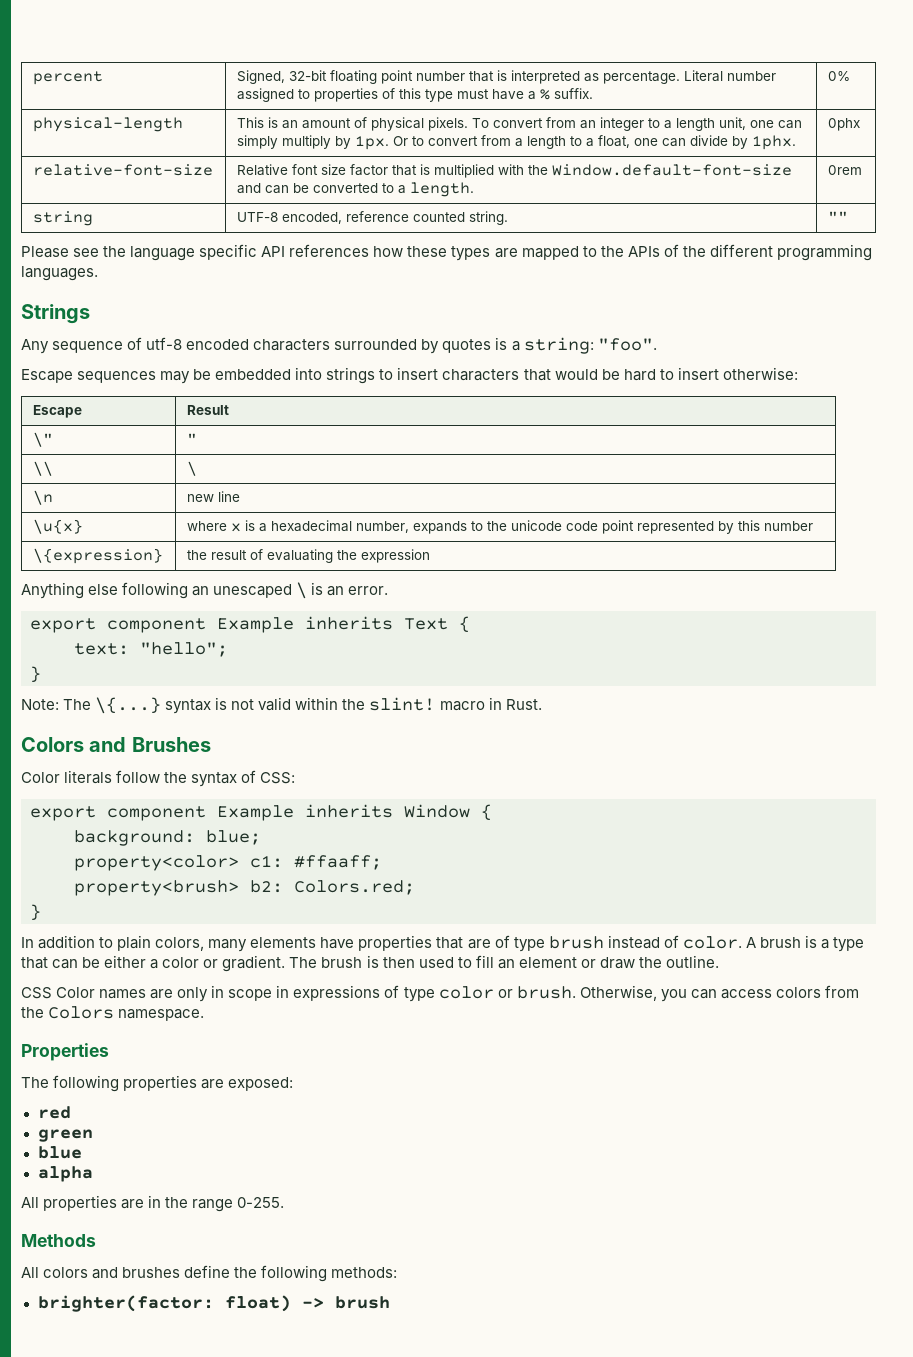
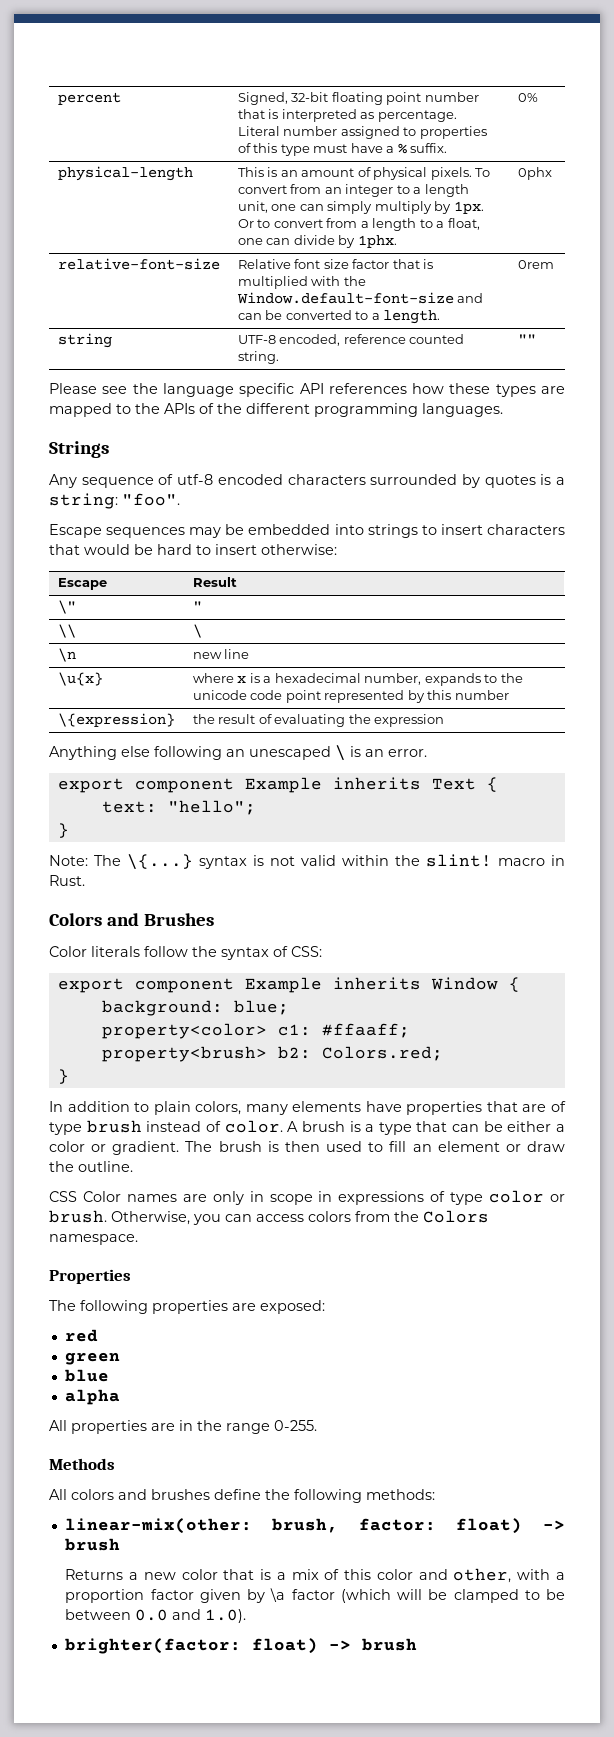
+ linear-mix(other: brush, factor: float) -> brush
+ Returns a new color that is a mix of this color and other, with a proportion factor given by \a factor (which will be clamped to be between 0.0 and 1.0).

